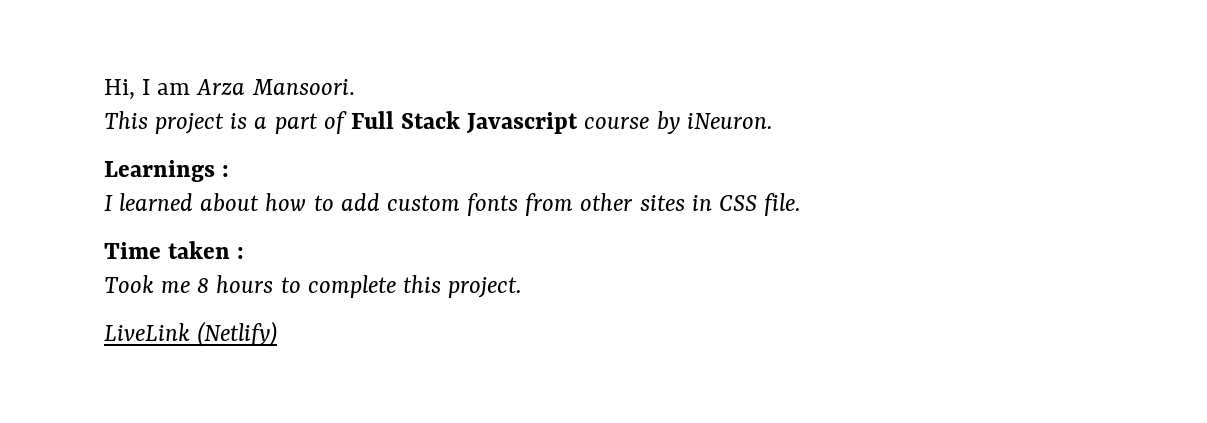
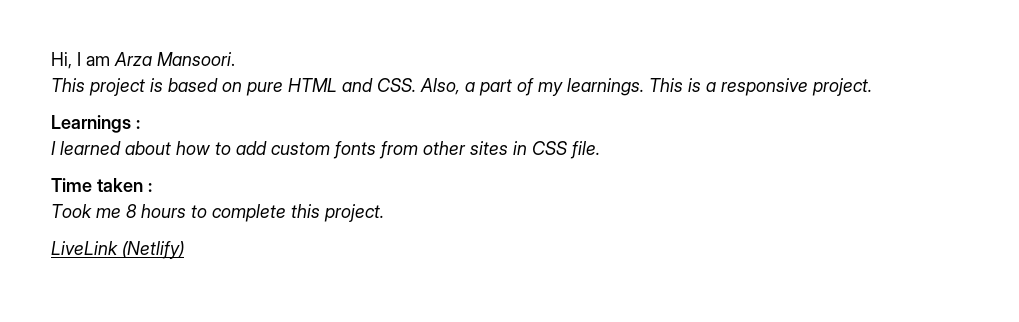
- This project is a part of Full Stack Javascript course by iNeuron.
+ This project is based on pure HTML and CSS. Also, a part of my learnings. This is a responsive project.

